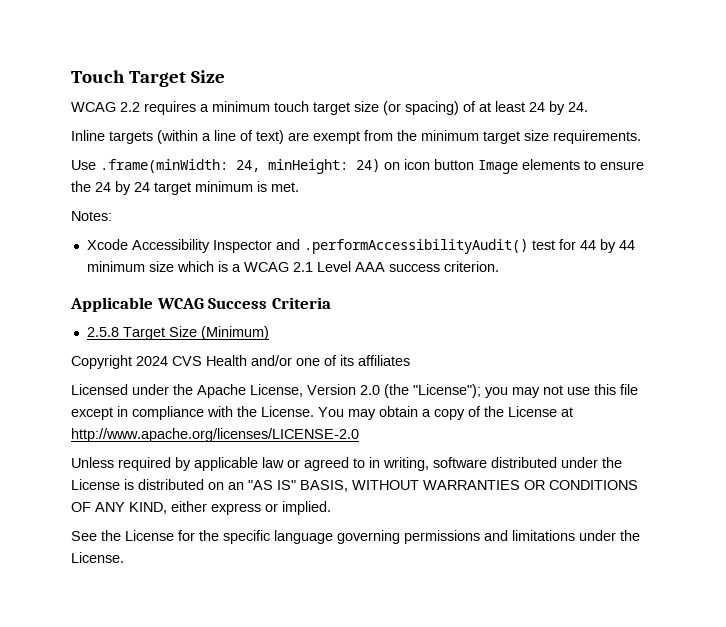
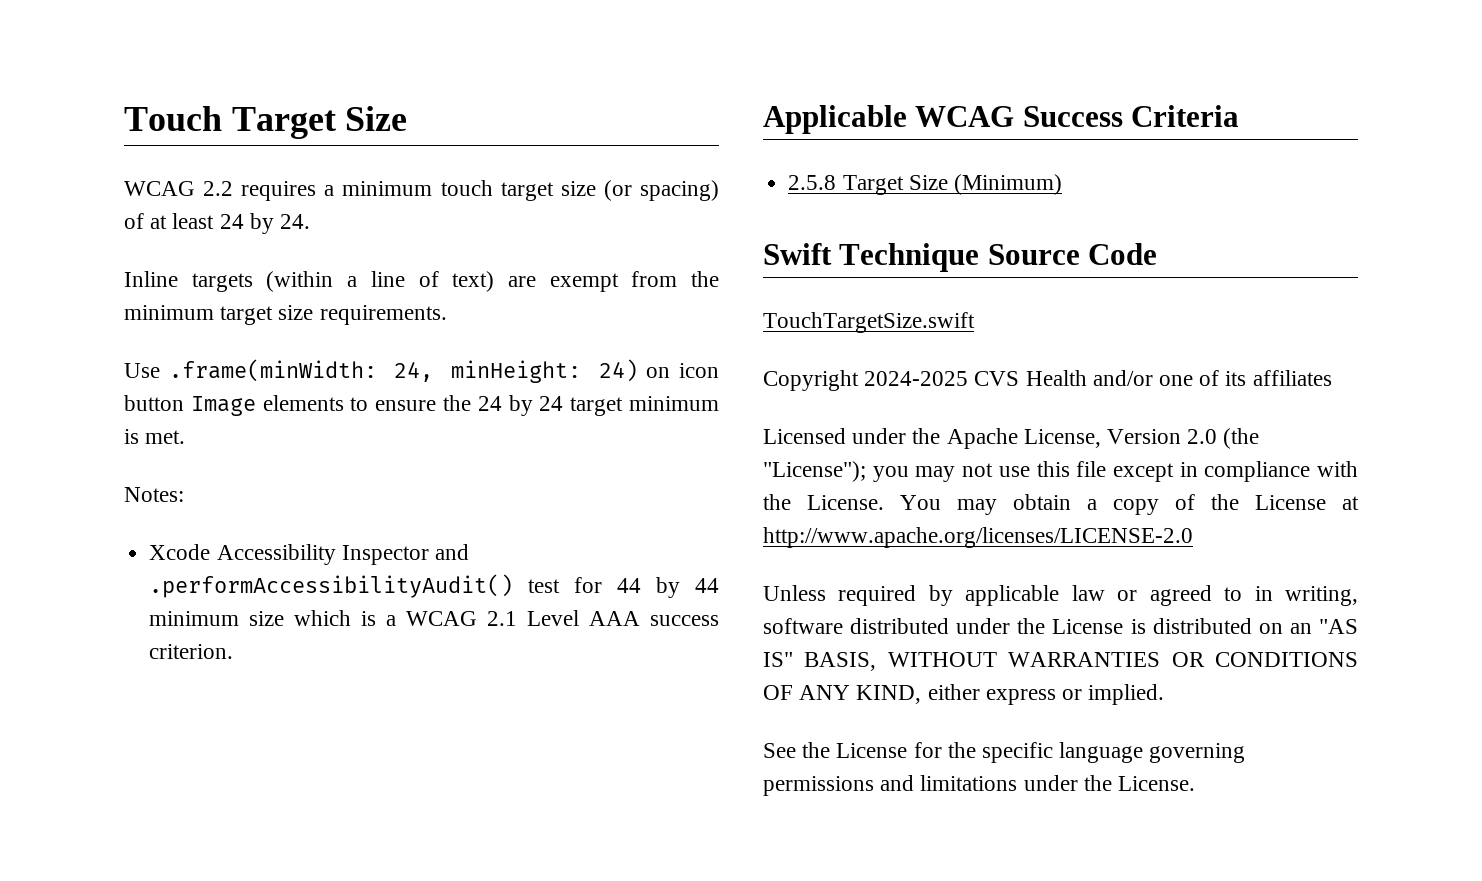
+ Swift Technique Source Code
+ TouchTargetSize.swift
- Copyright 2024 CVS Health and/or one of its affiliates
+ Copyright 2024-2025 CVS Health and/or one of its affiliates

